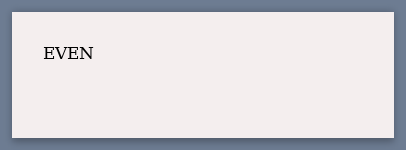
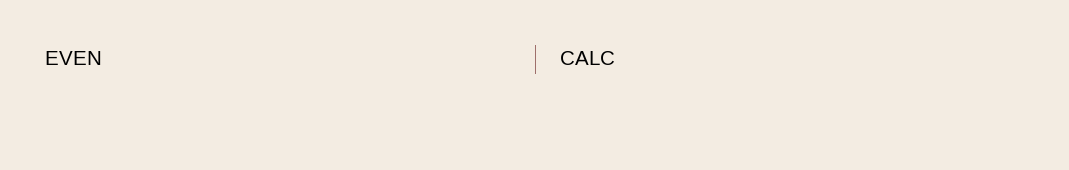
+ CALC

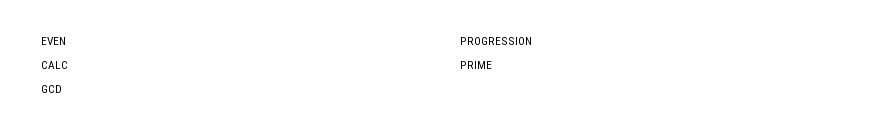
+ GCD
+ PROGRESSION
+ PRIME

